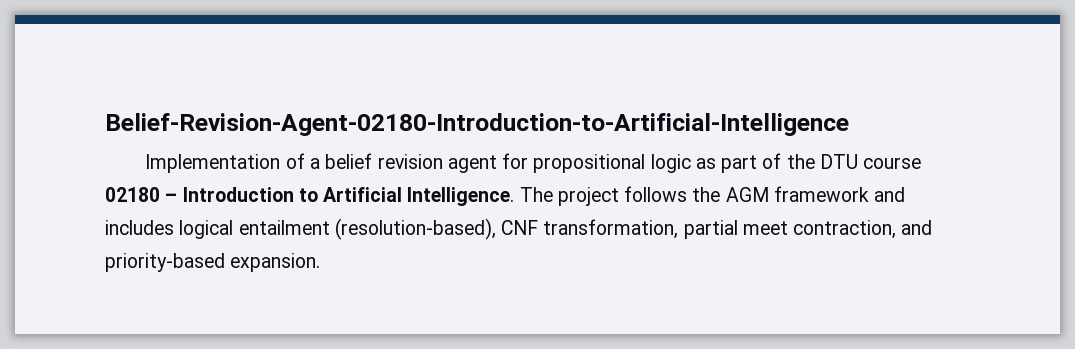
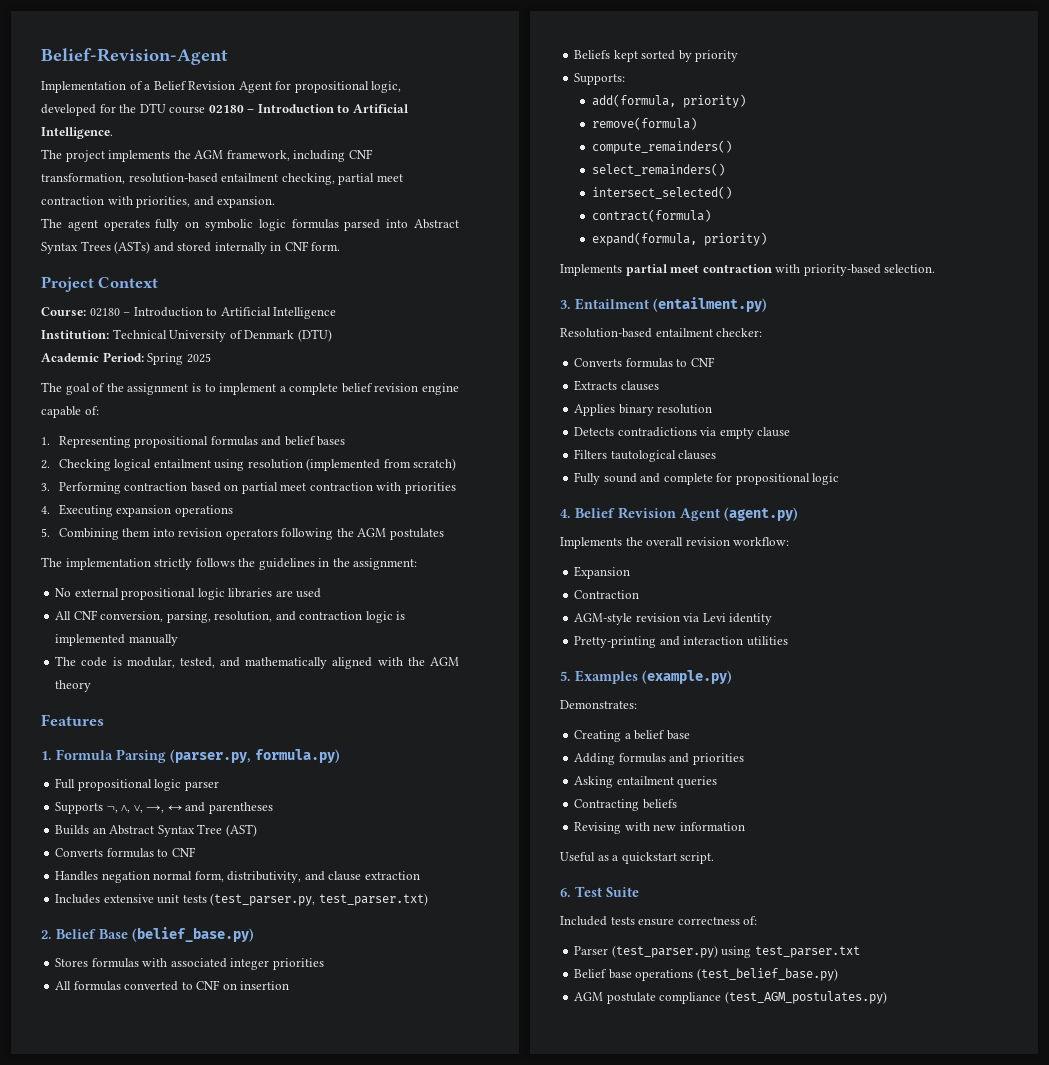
- Belief-Revision-Agent-02180-Introduction-to-Artificial-Intelligence
+ Belief-Revision-Agent
- Implementation of a belief revision agent for propositional logic as part of the DTU course 02180 – Introduction to Artificial Intelligence. The project follows the AGM framework and includes logical entailment (resolution-based), CNF transformation, partial meet contraction, and priority-based expansion.
+ Implementation of a Belief Revision Agent for propositional logic, developed for the DTU course 02180 – Introduction to Artificial Intelligence.
+ The project implements the AGM framework, including CNF transformation, resolution-based entailment checking, partial meet contraction with priorities, and expansion.
+ The agent operates fully on symbolic logic formulas parsed into Abstract Syntax Trees (ASTs) and stored internally in CNF form.
+ Project Context
+ Course: 02180 – Introduction to Artificial Intelligence
+ Institution: Technical University of Denmark (DTU)
+ Academic Period: Spring 2025
+ The goal of the assignment is to implement a complete belief revision engine capable of:
+ 1. Representing propositional formulas and belief bases
+ 2. Checking logical entailment using resolution (implemented from scratch)
+ 3. Performing contraction based on partial meet contraction with priorities
+ 4. Executing expansion operations
+ 5. Combining them into revision operators following the AGM postulates
+ The implementation strictly follows the guidelines in the assignment:
+ No external propositional logic libraries are used
+ All CNF conversion, parsing, resolution, and contraction logic is implemented manually
+ The code is modular, tested, and mathematically aligned with the AGM theory
+ Features
+ 1. Formula Parsing (parser.py, formula.py)
+ Full propositional logic parser
+ Supports ¬, ∧, ∨, →, ↔ and parentheses
+ Builds an Abstract Syntax Tree (AST)
+ Converts formulas to CNF
+ Handles negation normal form, distributivity, and clause extraction
+ Includes extensive unit tests (test_parser.py, test_parser.txt)
+ 2. Belief Base (belief_base.py)
+ Stores formulas with associated integer priorities
+ All formulas converted to CNF on insertion
+ Beliefs kept sorted by priority
+ Supports:
+ add(formula, priority)
+ remove(formula)
+ compute_remainders()
+ select_remainders()
+ intersect_selected()
+ contract(formula)
+ expand(formula, priority)
+ Implements partial meet contraction with priority-based selection.
+ 3. Entailment (entailment.py)
+ Resolution-based entailment checker:
+ Converts formulas to CNF
+ Extracts clauses
+ Applies binary resolution
+ Detects contradictions via empty clause
+ Filters tautological clauses
+ Fully sound and complete for propositional logic
+ 4. Belief Revision Agent (agent.py)
+ Implements the overall revision workflow:
+ Expansion
+ Contraction
+ AGM-style revision via Levi identity
+ Pretty-printing and interaction utilities
+ 5. Examples (example.py)
+ Demonstrates:
+ Creating a belief base
+ Adding formulas and priorities
+ Asking entailment queries
+ Contracting beliefs
+ Revising with new information
+ Useful as a quickstart script.
+ 6. Test Suite
+ Included tests ensure correctness of:
+ Parser (test_parser.py) using test_parser.txt
+ Belief base operations (test_belief_base.py)
+ AGM postulate compliance (test_AGM_postulates.py)

